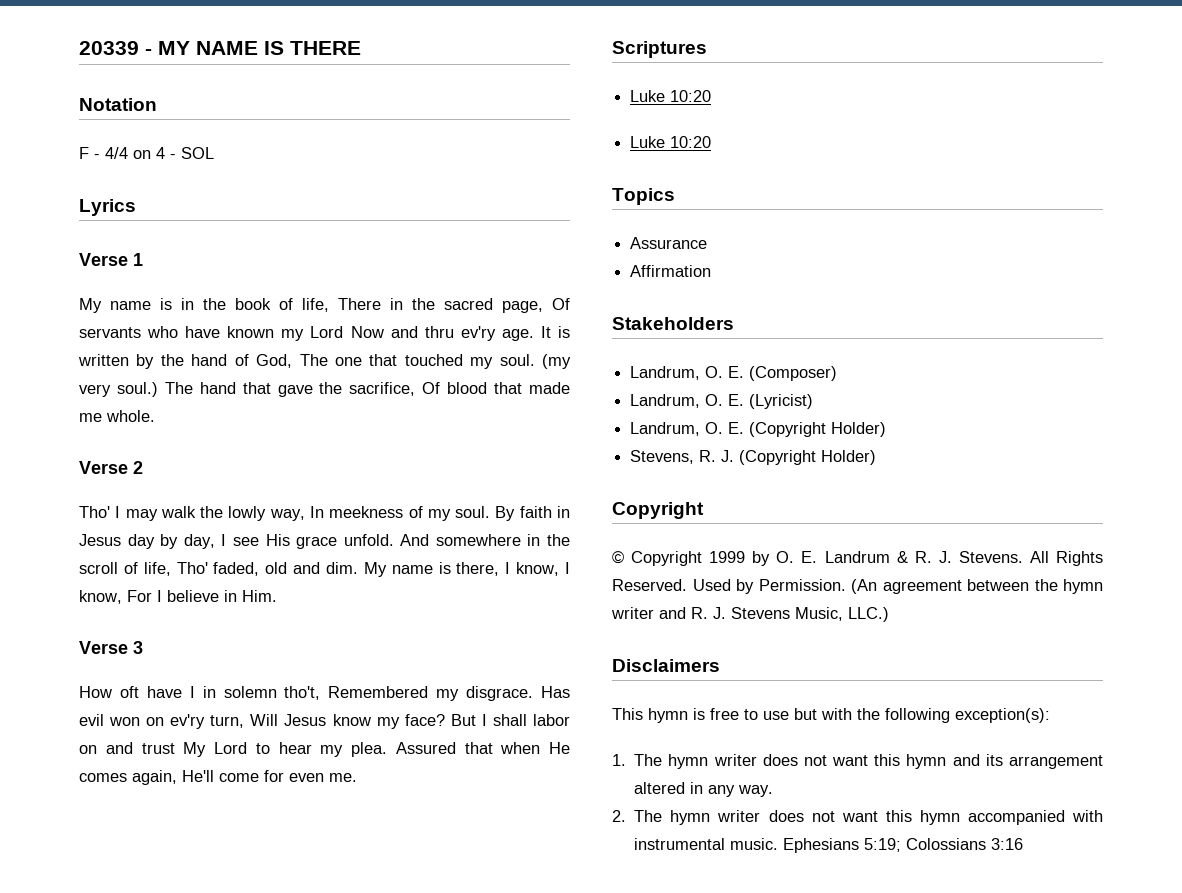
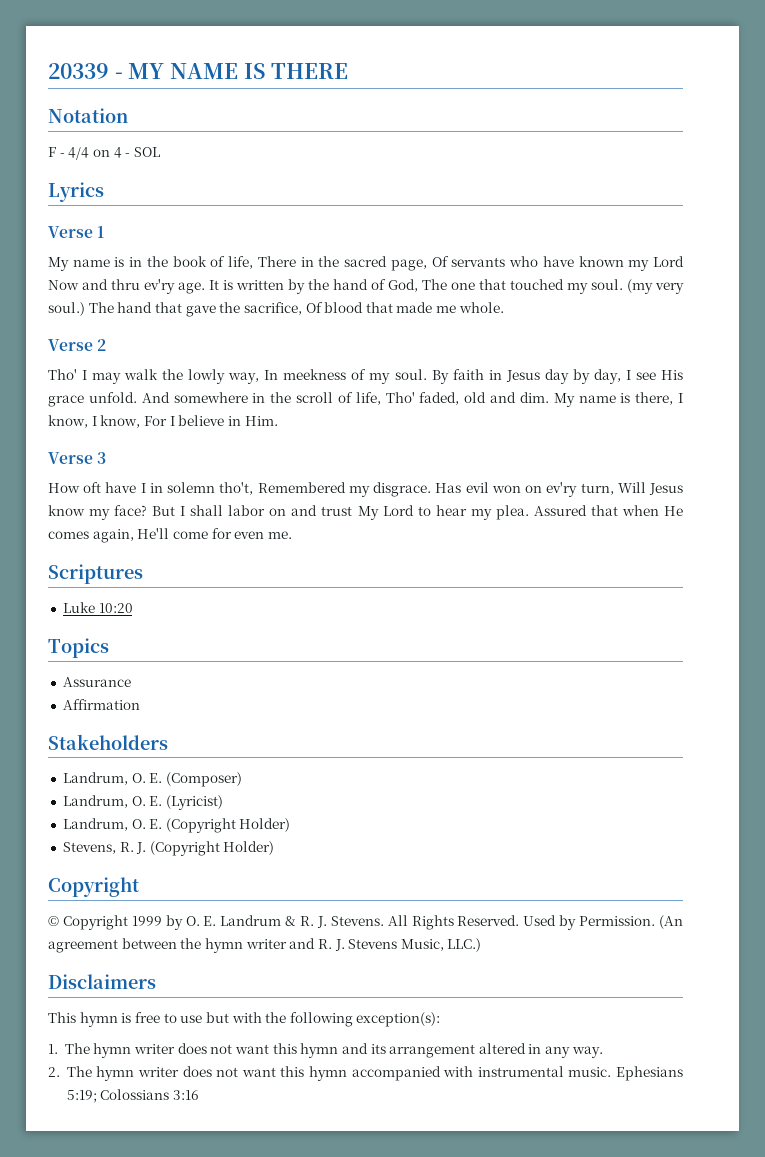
  Scriptures
- Luke 10:20

